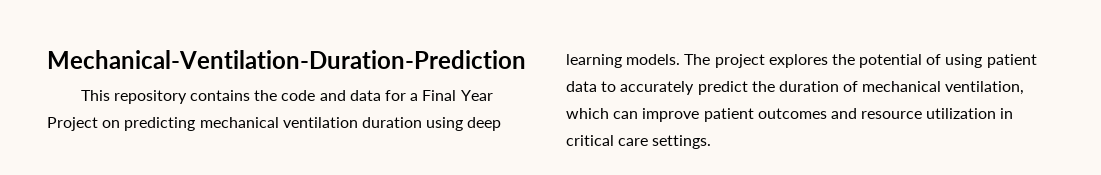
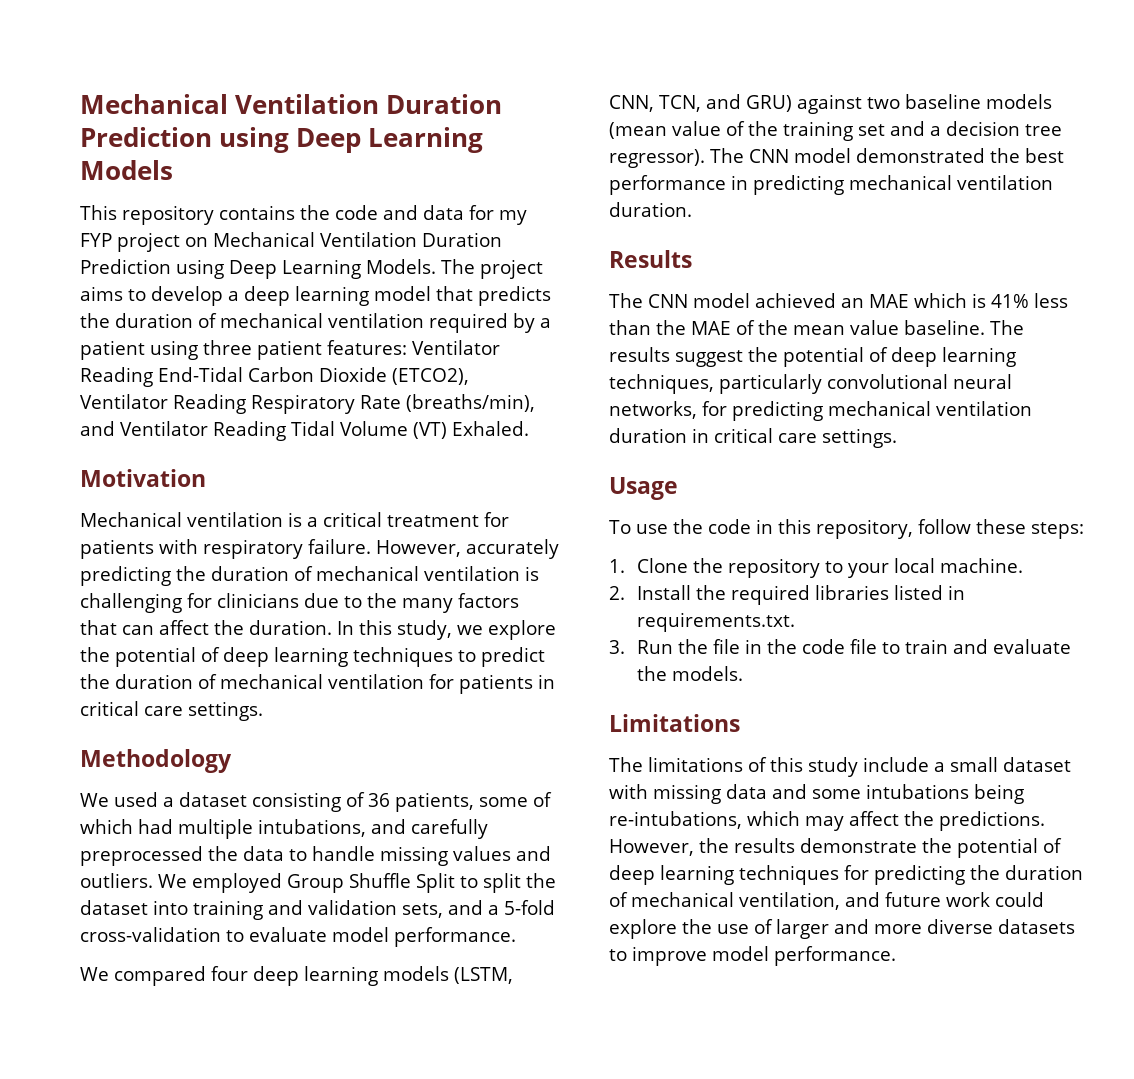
- Mechanical-Ventilation-Duration-Prediction
+ Mechanical Ventilation Duration Prediction using Deep Learning Models
- This repository contains the code and data for a Final Year Project on predicting mechanical ventilation duration using deep learning models. The project explores the potential of using patient data to accurately predict the duration of mechanical ventilation, which can improve patient outcomes and resource utilization in critical care settings.
+ This repository contains the code and data for my FYP project on Mechanical Ventilation Duration Prediction using Deep Learning Models. The project aims to develop a deep learning model that predicts the duration of mechanical ventilation required by a patient using three patient features: Ventilator Reading End-Tidal Carbon Dioxide (ETCO2), Ventilator Reading Respiratory Rate (breaths/min), and Ventilator Reading Tidal Volume (VT) Exhaled.
+ Motivation
+ Mechanical ventilation is a critical treatment for patients with respiratory failure. However, accurately predicting the duration of mechanical ventilation is challenging for clinicians due to the many factors that can affect the duration. In this study, we explore the potential of deep learning techniques to predict the duration of mechanical ventilation for patients in critical care settings.
+ Methodology
+ We used a dataset consisting of 36 patients, some of which had multiple intubations, and carefully preprocessed the data to handle missing values and outliers. We employed Group Shuffle Split to split the dataset into training and validation sets, and a 5-fold cross-validation to evaluate model performance.
+ We compared four deep learning models (LSTM, CNN, TCN, and GRU) against two baseline models (mean value of the training set and a decision tree regressor). The CNN model demonstrated the best performance in predicting mechanical ventilation duration.
+ Results
+ The CNN model achieved an MAE which is 41% less than the MAE of the mean value baseline. The results suggest the potential of deep learning techniques, particularly convolutional neural networks, for predicting mechanical ventilation duration in critical care settings.
+ Usage
+ To use the code in this repository, follow these steps:
+ 1. Clone the repository to your local machine.
+ 2. Install the required libraries listed in requirements.txt.
+ 3. Run the file in the code file to train and evaluate the models.
+ Limitations
+ The limitations of this study include a small dataset with missing data and some intubations being re-intubations, which may affect the predictions. However, the results demonstrate the potential of deep learning techniques for predicting the duration of mechanical ventilation, and future work could explore the use of larger and more diverse datasets to improve model performance.

